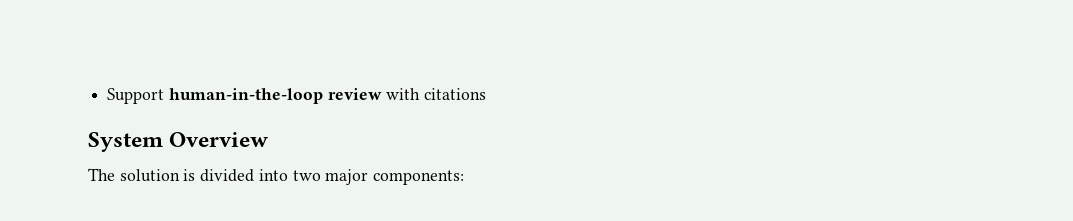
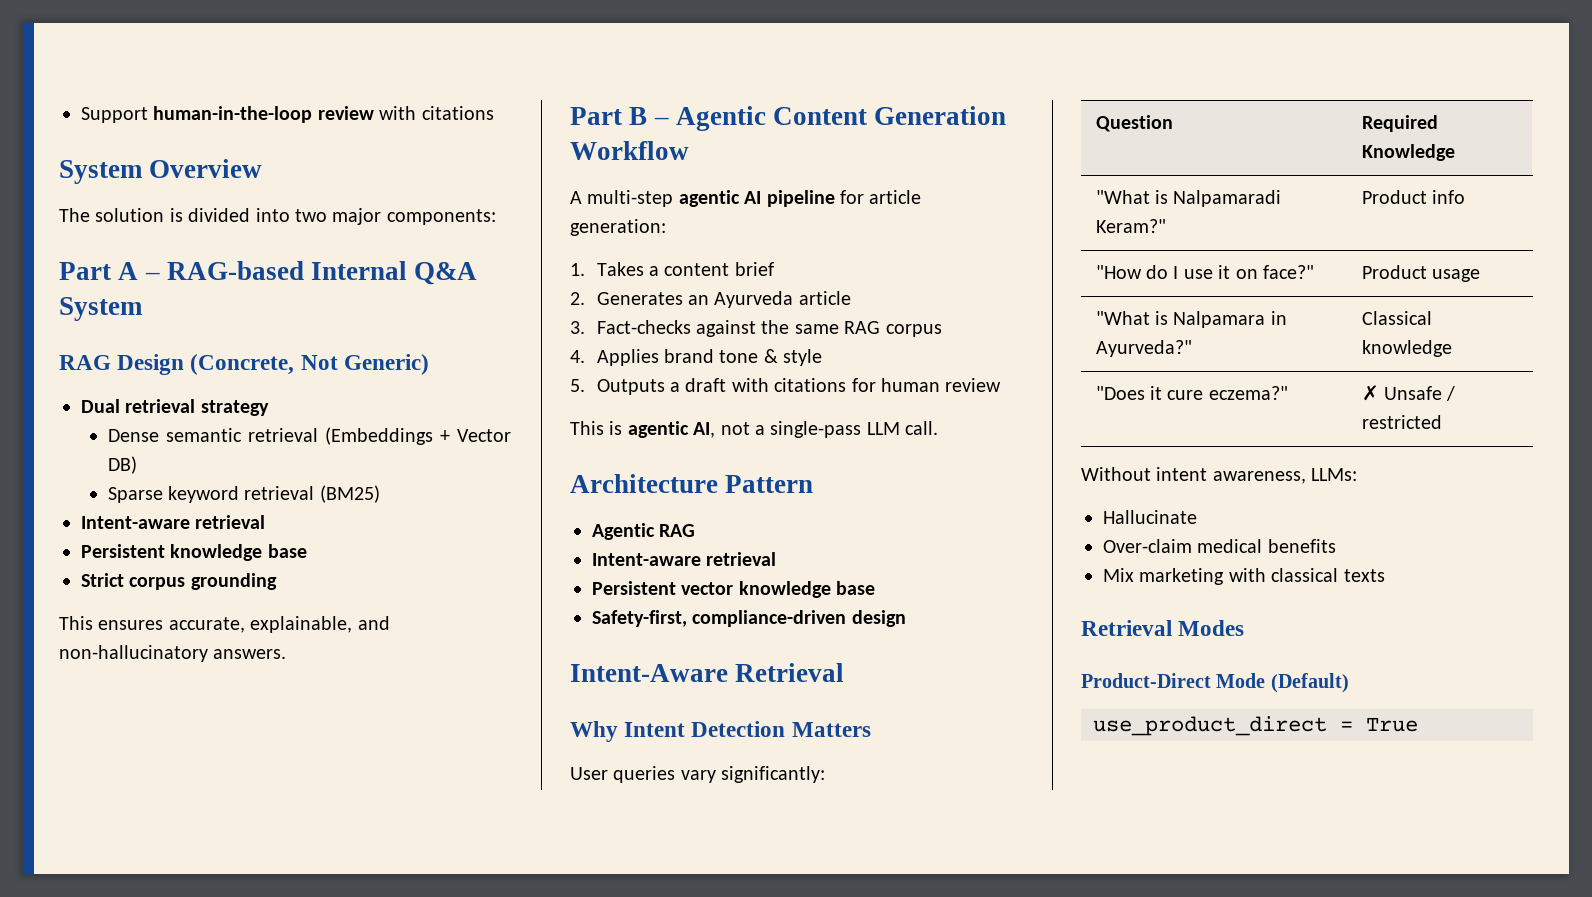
+ Part A – RAG-based Internal Q&A System
+ RAG Design (Concrete, Not Generic)
+ Dual retrieval strategy
+ Dense semantic retrieval (Embeddings + Vector DB)
+ Sparse keyword retrieval (BM25)
+ Intent-aware retrieval
+ Persistent knowledge base
+ Strict corpus grounding
+ This ensures accurate, explainable, and non-hallucinatory answers.
+ Part B – Agentic Content Generation Workflow
+ A multi-step agentic AI pipeline for article generation:
+ 1. Takes a content brief
+ 2. Generates an Ayurveda article
+ 3. Fact-checks against the same RAG corpus
+ 4. Applies brand tone & style
+ 5. Outputs a draft with citations for human review
+ This is agentic AI, not a single-pass LLM call.
+ Architecture Pattern
+ Agentic RAG
+ Intent-aware retrieval
+ Persistent vector knowledge base
+ Safety-first, compliance-driven design
+ Intent-Aware Retrieval
+ Why Intent Detection Matters
+ User queries vary significantly:
+ Question | Required Knowledge
+ "What is Nalpamaradi Keram?" | Product info
+ "How do I use it on face?" | Product usage
+ "What is Nalpamara in Ayurveda?" | Classical knowledge
+ "Does it cure eczema?" | ✗ Unsafe / restricted
+ Without intent awareness, LLMs:
+ Hallucinate
+ Over-claim medical benefits
+ Mix marketing with classical texts
+ Retrieval Modes
+ Product-Direct Mode (Default)
+ use_product_direct = True

